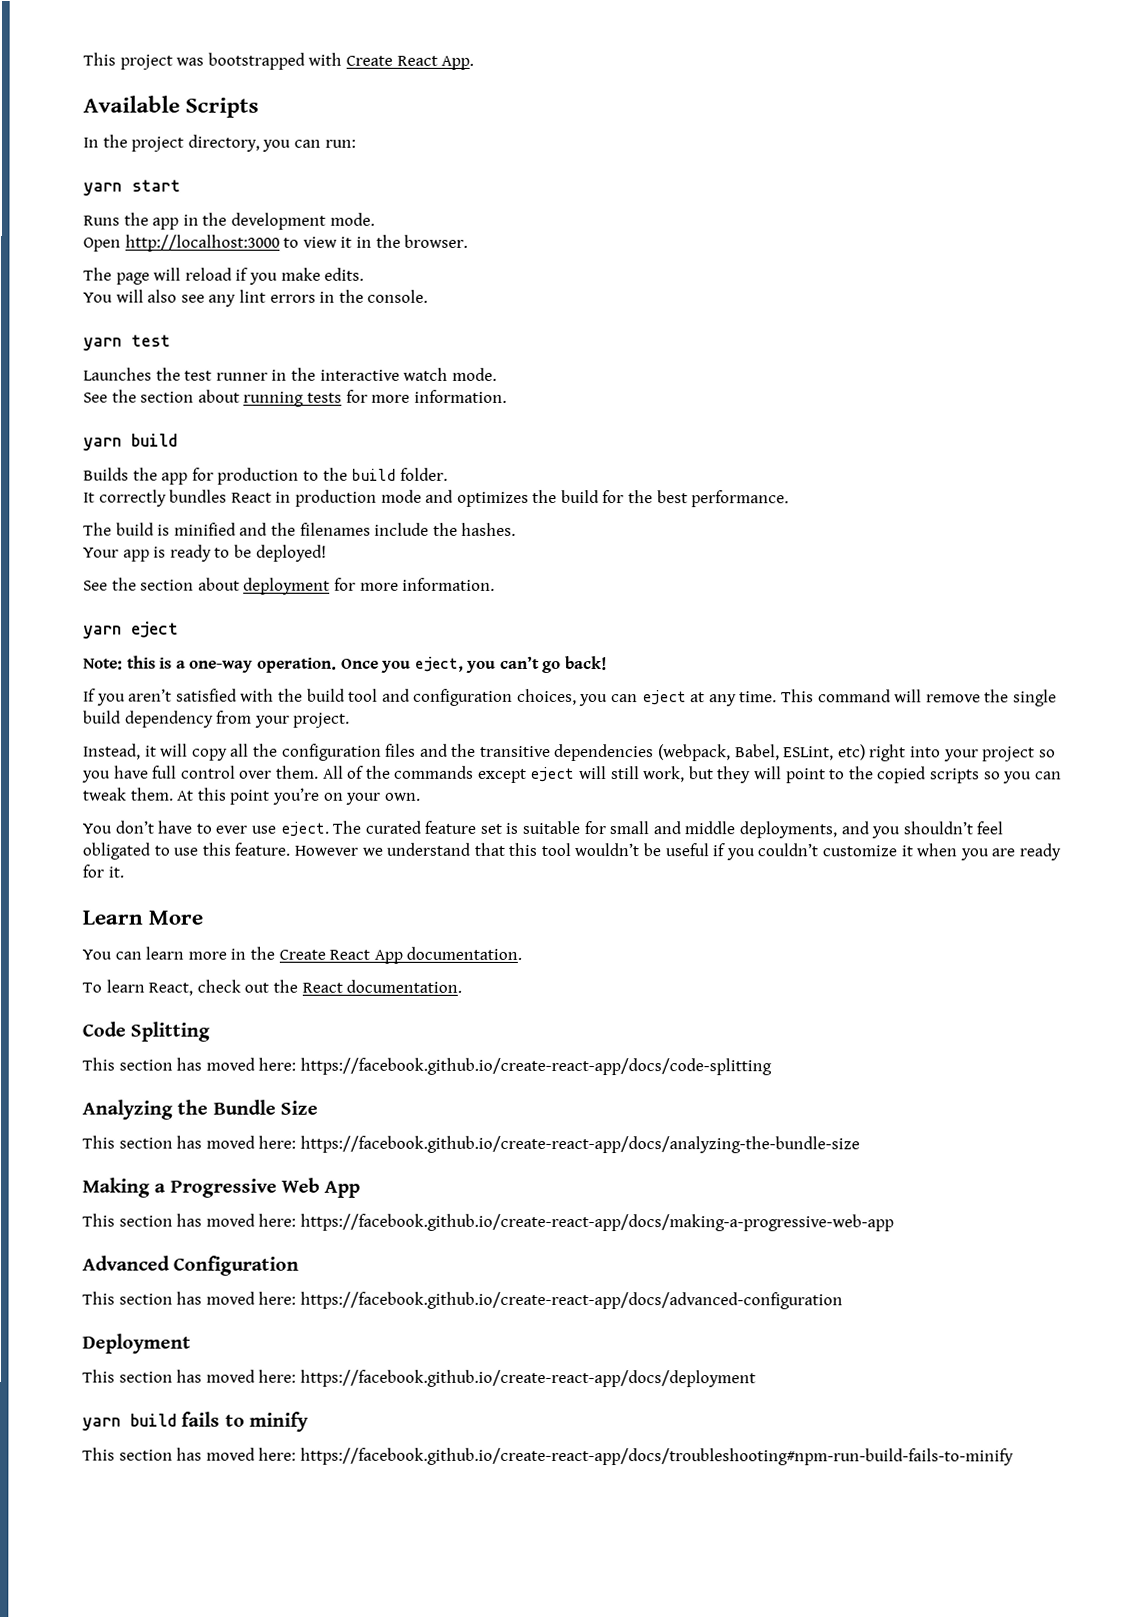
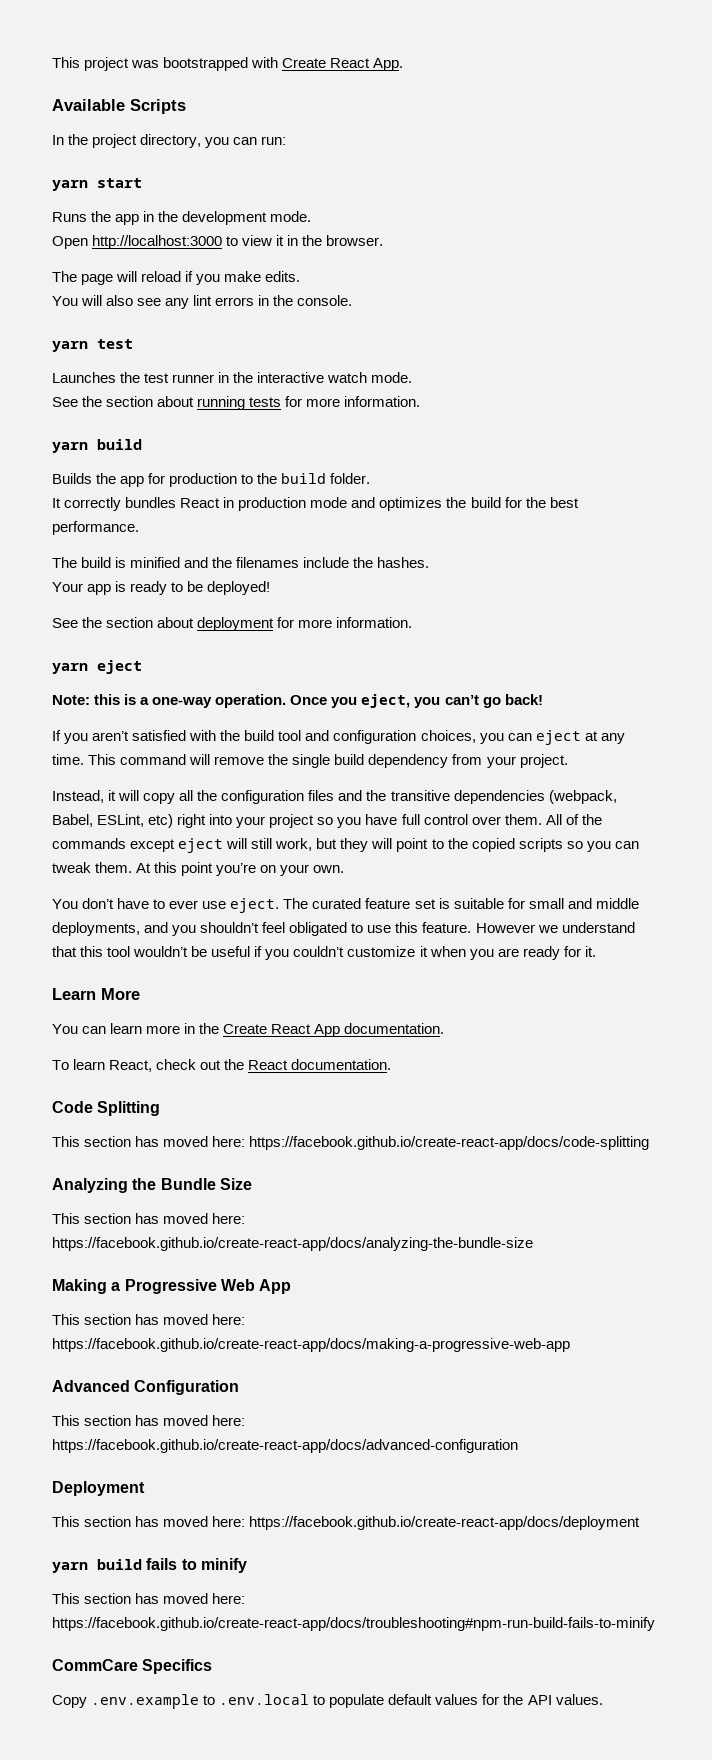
+ CommCare Specifics
+ Copy .env.example to .env.local to populate default values for the API values.

